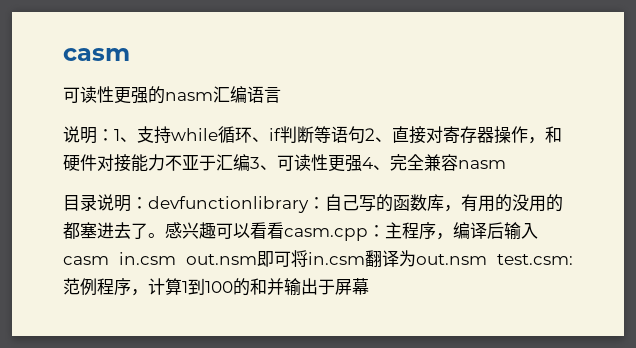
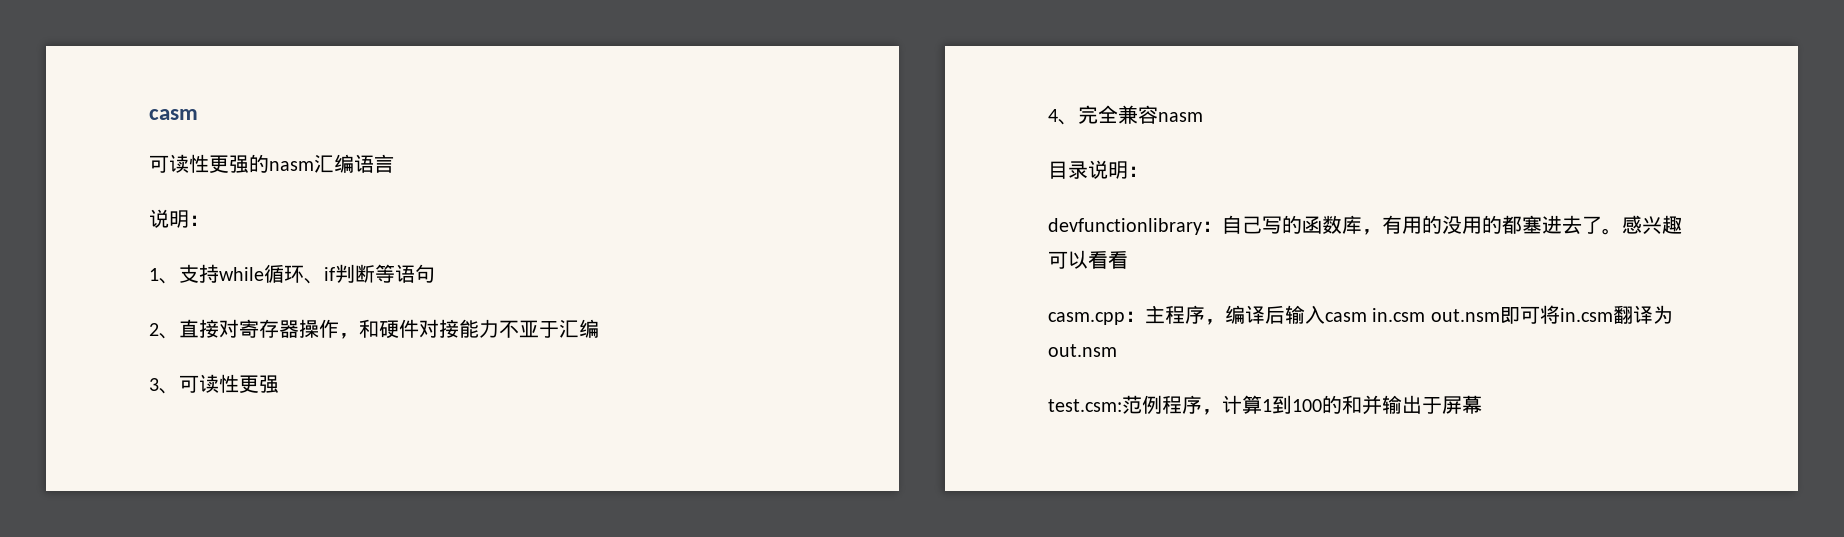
  可读性更强的nasm汇编语言
- 说明：1、支持while循环、if判断等语句2、直接对寄存器操作，和硬件对接能力不亚于汇编3、可读性更强4、完全兼容nasm
+ 说明：
+ 1、支持while循环、if判断等语句
+ 2、直接对寄存器操作，和硬件对接能力不亚于汇编
+ 3、可读性更强
+ 4、完全兼容nasm
- 目录说明：devfunctionlibrary：自己写的函数库，有用的没用的都塞进去了。
+ 目录说明：
+ devfunctionlibrary：自己写的函数库，有用的没用的都塞进去了。
- 感兴趣可以看看casm.cpp：主程序，编译后输入casm in.csm out.nsm即可将in.csm翻译为out.nsm test.csm:范例程序，计算1到100的和并输出于屏幕
+ 感兴趣可以看看
+ casm.cpp：主程序，编译后输入casm in.csm out.nsm即可将in.csm翻译为out.nsm
+ test.csm:范例程序，计算1到100的和并输出于屏幕

